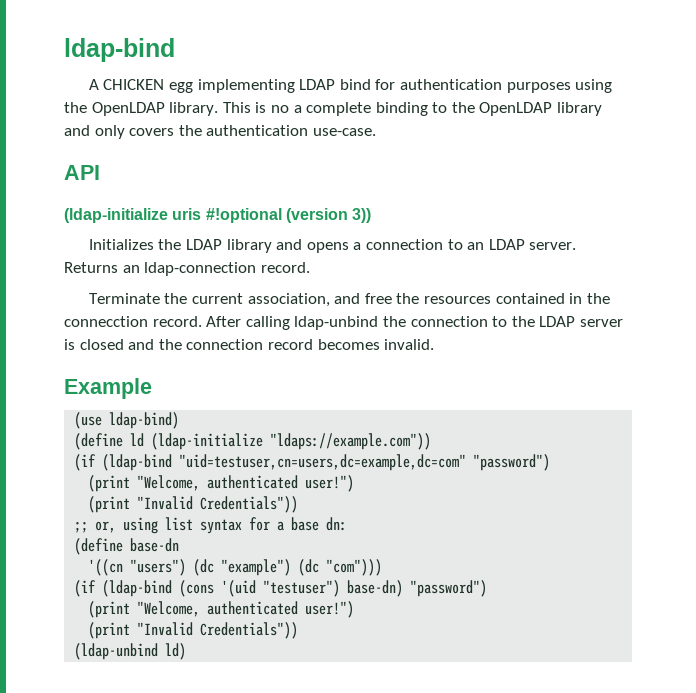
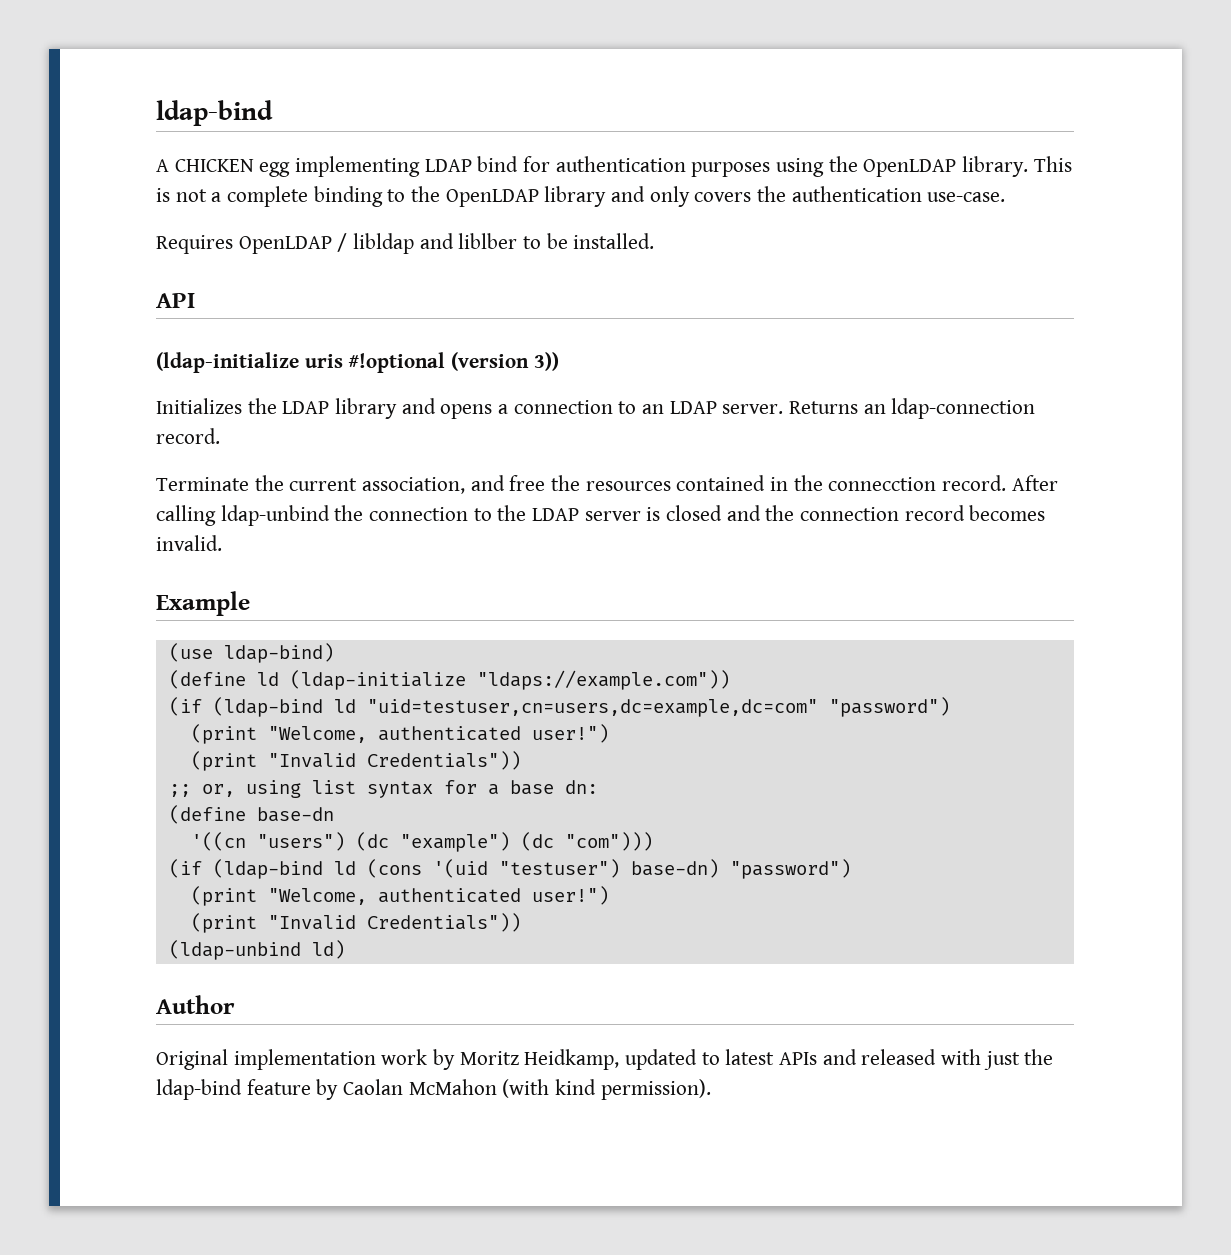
- This is no a complete binding to the OpenLDAP library and only covers the authentication use-case.
+ This is not a complete binding to the OpenLDAP library and only covers the authentication use-case.
+ Requires OpenLDAP / libldap and liblber to be installed.
- (if (ldap-bind "uid=testuser,cn=users,dc=example,dc=com" "password")
+ (if (ldap-bind ld "uid=testuser,cn=users,dc=example,dc=com" "password")
- (if (ldap-bind (cons '(uid "testuser") base-dn) "password")
+ (if (ldap-bind ld (cons '(uid "testuser") base-dn) "password")
+ Author
+ Original implementation work by Moritz Heidkamp, updated to latest APIs and released with just the ldap-bind feature by Caolan McMahon (with kind permission).

